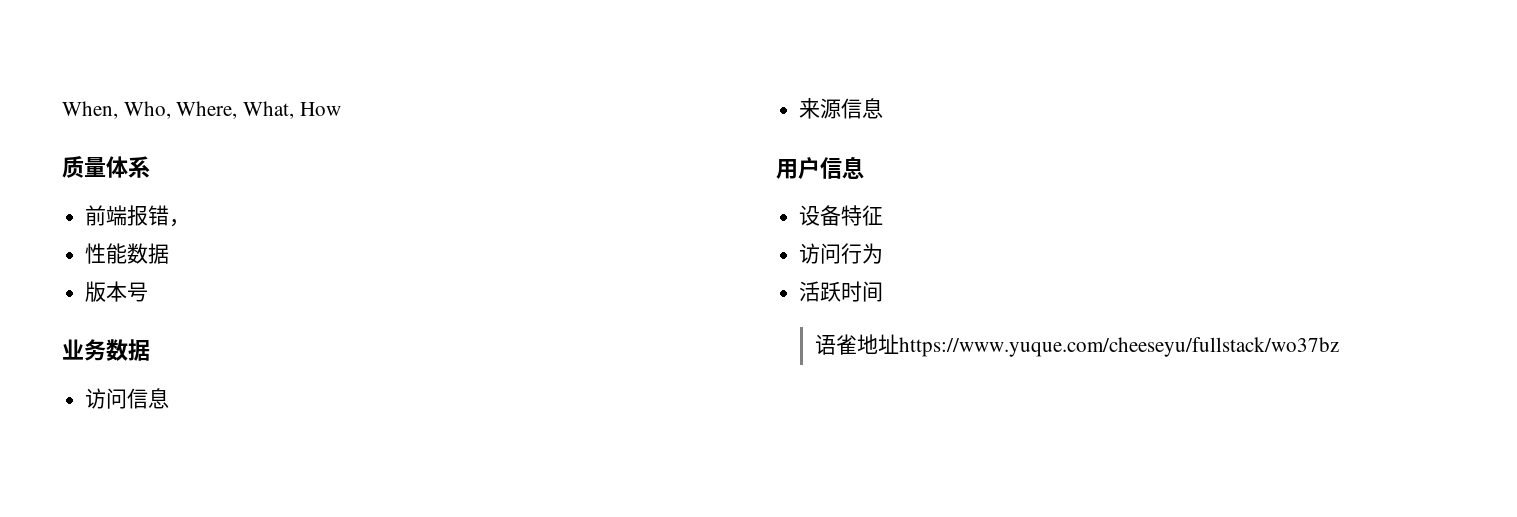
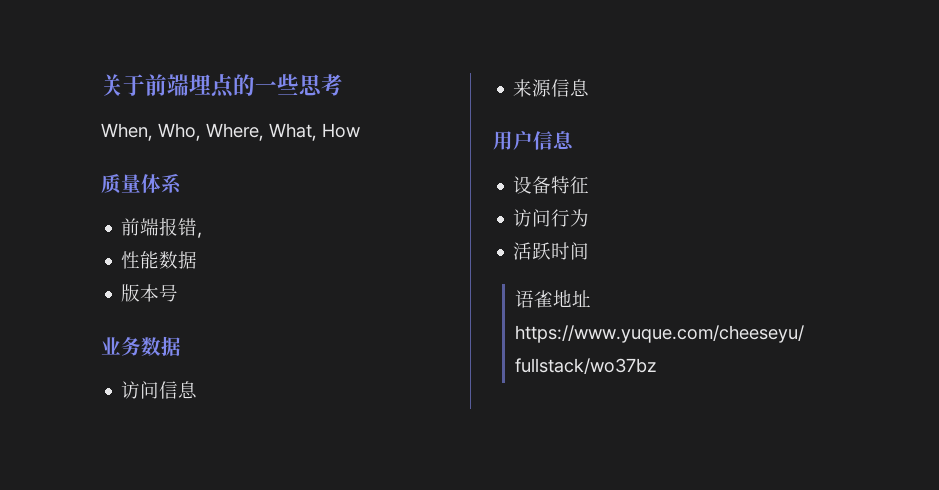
+ 关于前端埋点的一些思考

